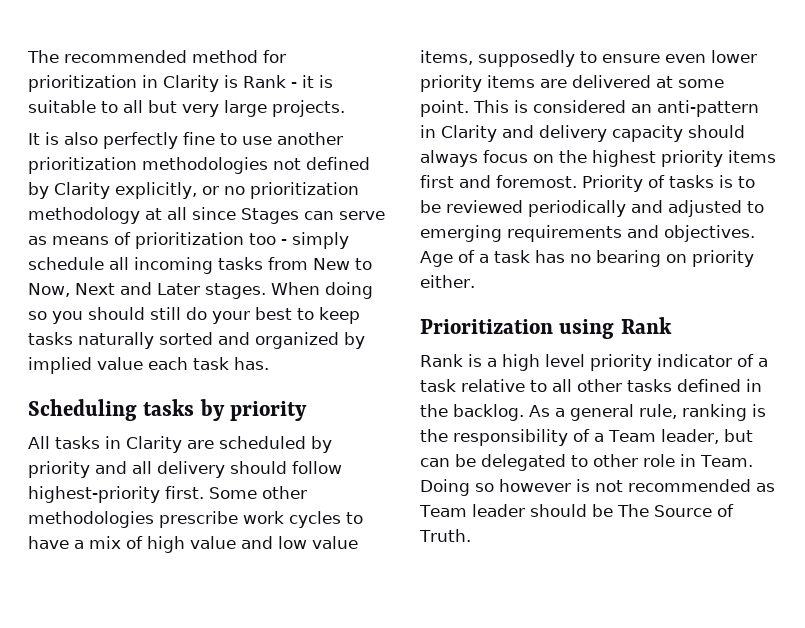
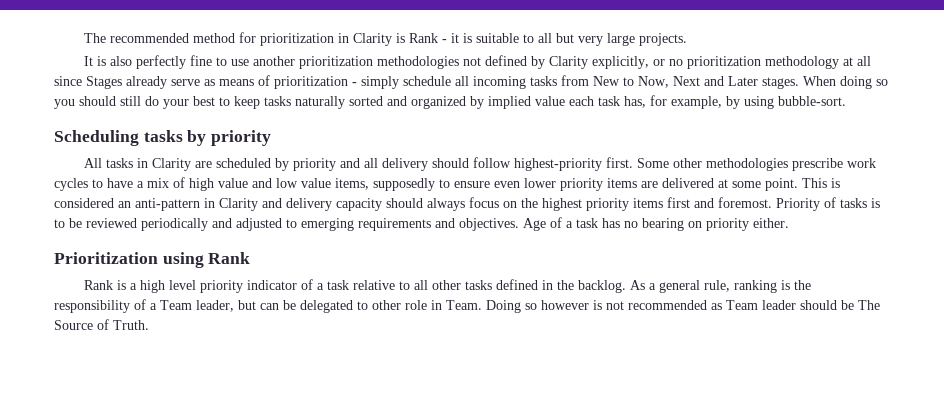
- It is also perfectly fine to use another prioritization methodologies not defined by Clarity explicitly, or no prioritization methodology at all since Stages can serve as means of prioritization too - simply schedule all incoming tasks from New to Now, Next and Later stages.
+ It is also perfectly fine to use another prioritization methodologies not defined by Clarity explicitly, or no prioritization methodology at all since Stages already serve as means of prioritization - simply schedule all incoming tasks from New to Now, Next and Later stages.
- When doing so you should still do your best to keep tasks naturally sorted and organized by implied value each task has.
+ When doing so you should still do your best to keep tasks naturally sorted and organized by implied value each task has, for example, by using bubble-sort.

